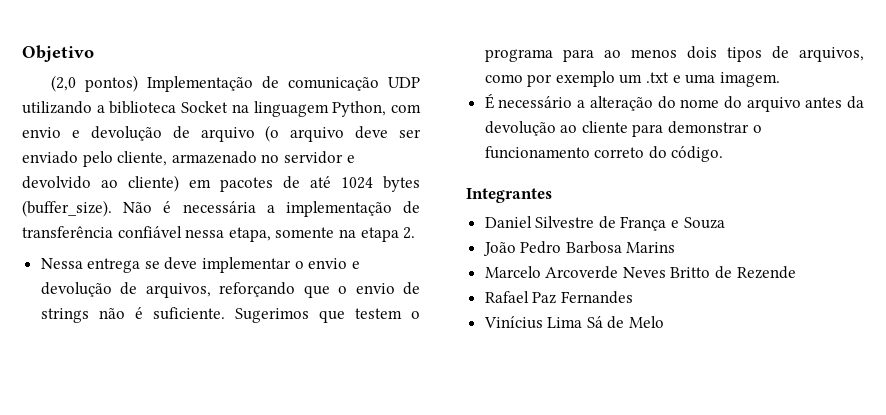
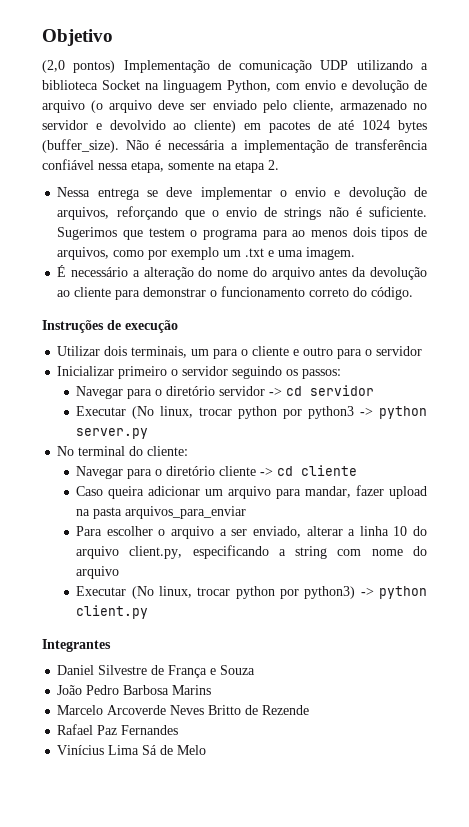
+ Instruções de execução
+ Utilizar dois terminais, um para o cliente e outro para o servidor
+ Inicializar primeiro o servidor seguindo os passos:
+ Navegar para o diretório servidor -> cd servidor
+ Executar (No linux, trocar python por python3 -> python server.py
+ No terminal do cliente:
+ Navegar para o diretório cliente -> cd cliente
+ Caso queira adicionar um arquivo para mandar, fazer upload na pasta arquivos_para_enviar
+ Para escolher o arquivo a ser enviado, alterar a linha 10 do arquivo client.py, especificando a string com nome do arquivo
+ Executar (No linux, trocar python por python3) -> python client.py

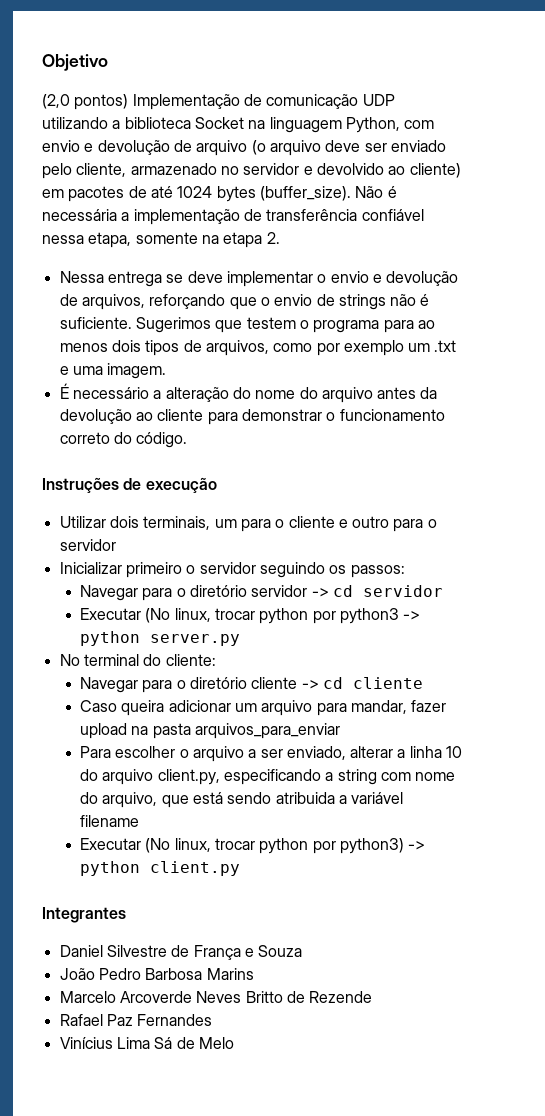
- Para escolher o arquivo a ser enviado, alterar a linha 10 do arquivo client.py, especificando a string com nome do arquivo
+ Para escolher o arquivo a ser enviado, alterar a linha 10 do arquivo client.py, especificando a string com nome do arquivo, que está sendo atribuida a variável filename

